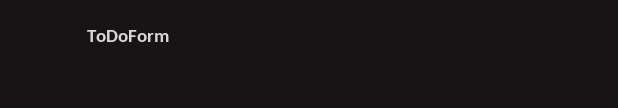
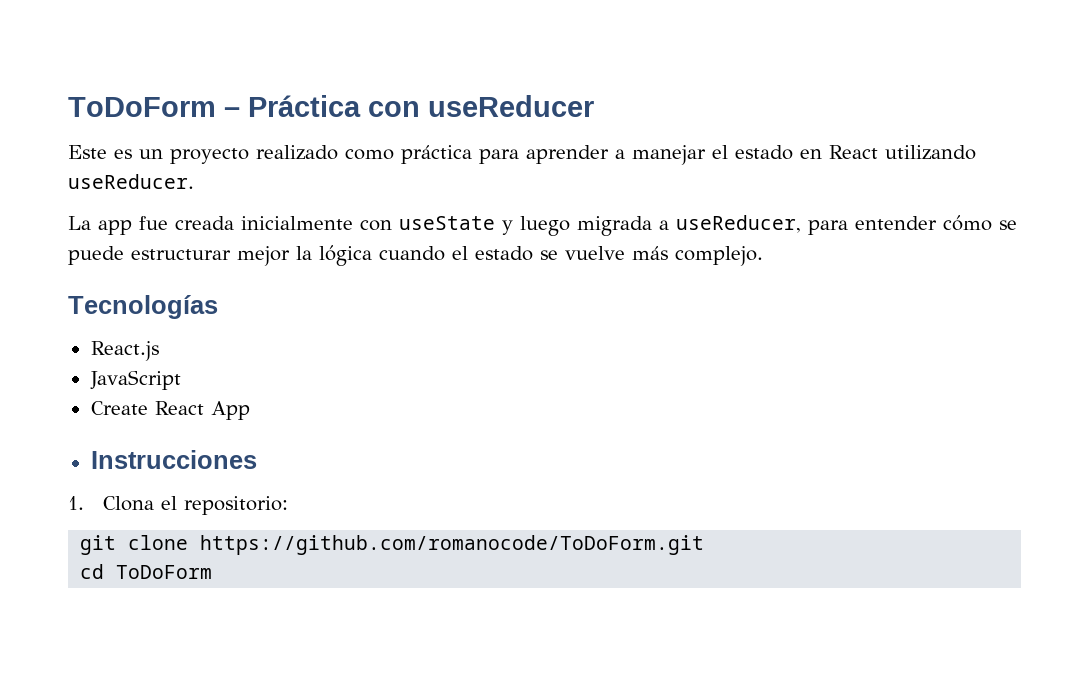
- ToDoForm
+ ToDoForm – Práctica con useReducer
+ Este es un proyecto realizado como práctica para aprender a manejar el estado en React utilizando useReducer.
+ La app fue creada inicialmente con useState y luego migrada a useReducer, para entender cómo se puede estructurar mejor la lógica cuando el estado se vuelve más complejo.
+ Tecnologías
+ React.js
+ JavaScript
+ Create React App
+ Instrucciones
+ 1. Clona el repositorio:
+ git clone https://github.com/romanocode/ToDoForm.git
+ cd ToDoForm

